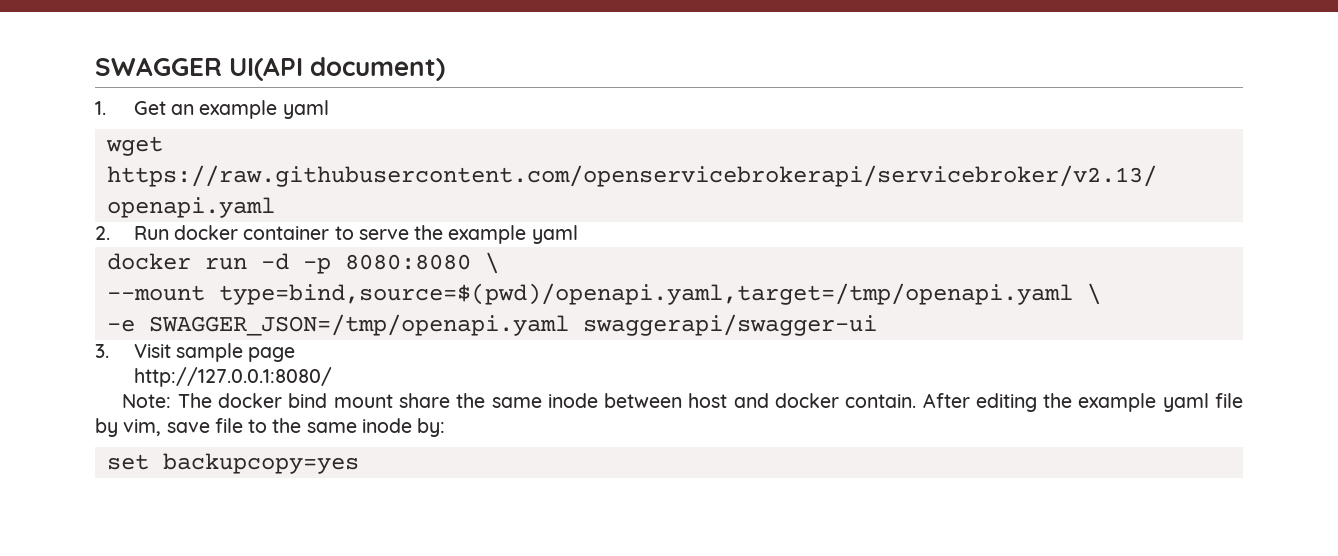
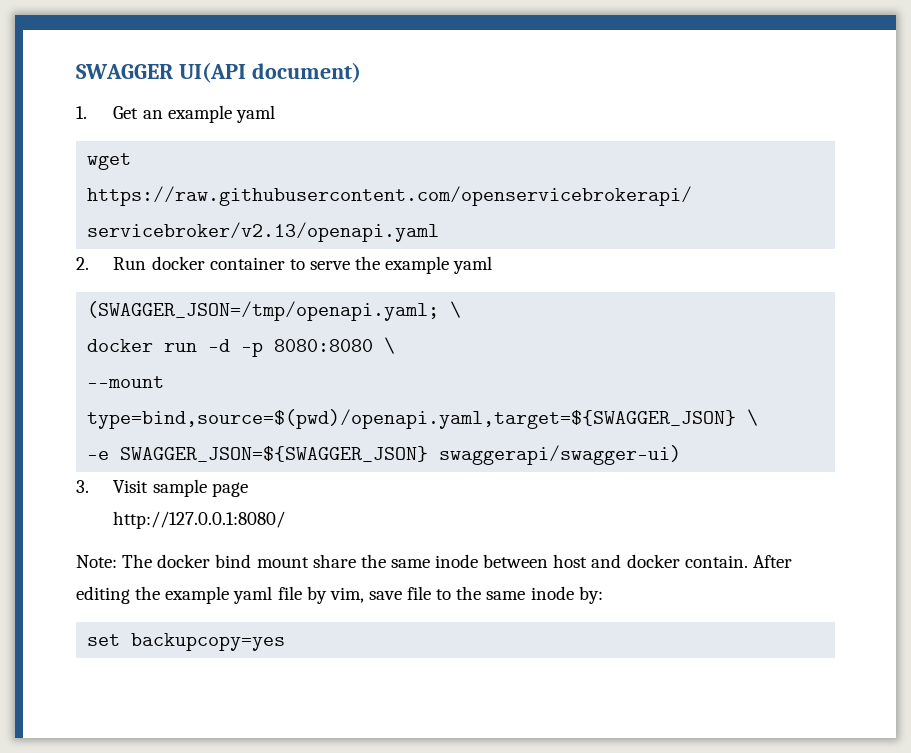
+ (SWAGGER_JSON=/tmp/openapi.yaml; \
- --mount type=bind,source=$(pwd)/openapi.yaml,target=/tmp/openapi.yaml \
+ --mount type=bind,source=$(pwd)/openapi.yaml,target=${SWAGGER_JSON} \
- -e SWAGGER_JSON=/tmp/openapi.yaml swaggerapi/swagger-ui
+ -e SWAGGER_JSON=${SWAGGER_JSON} swaggerapi/swagger-ui)

